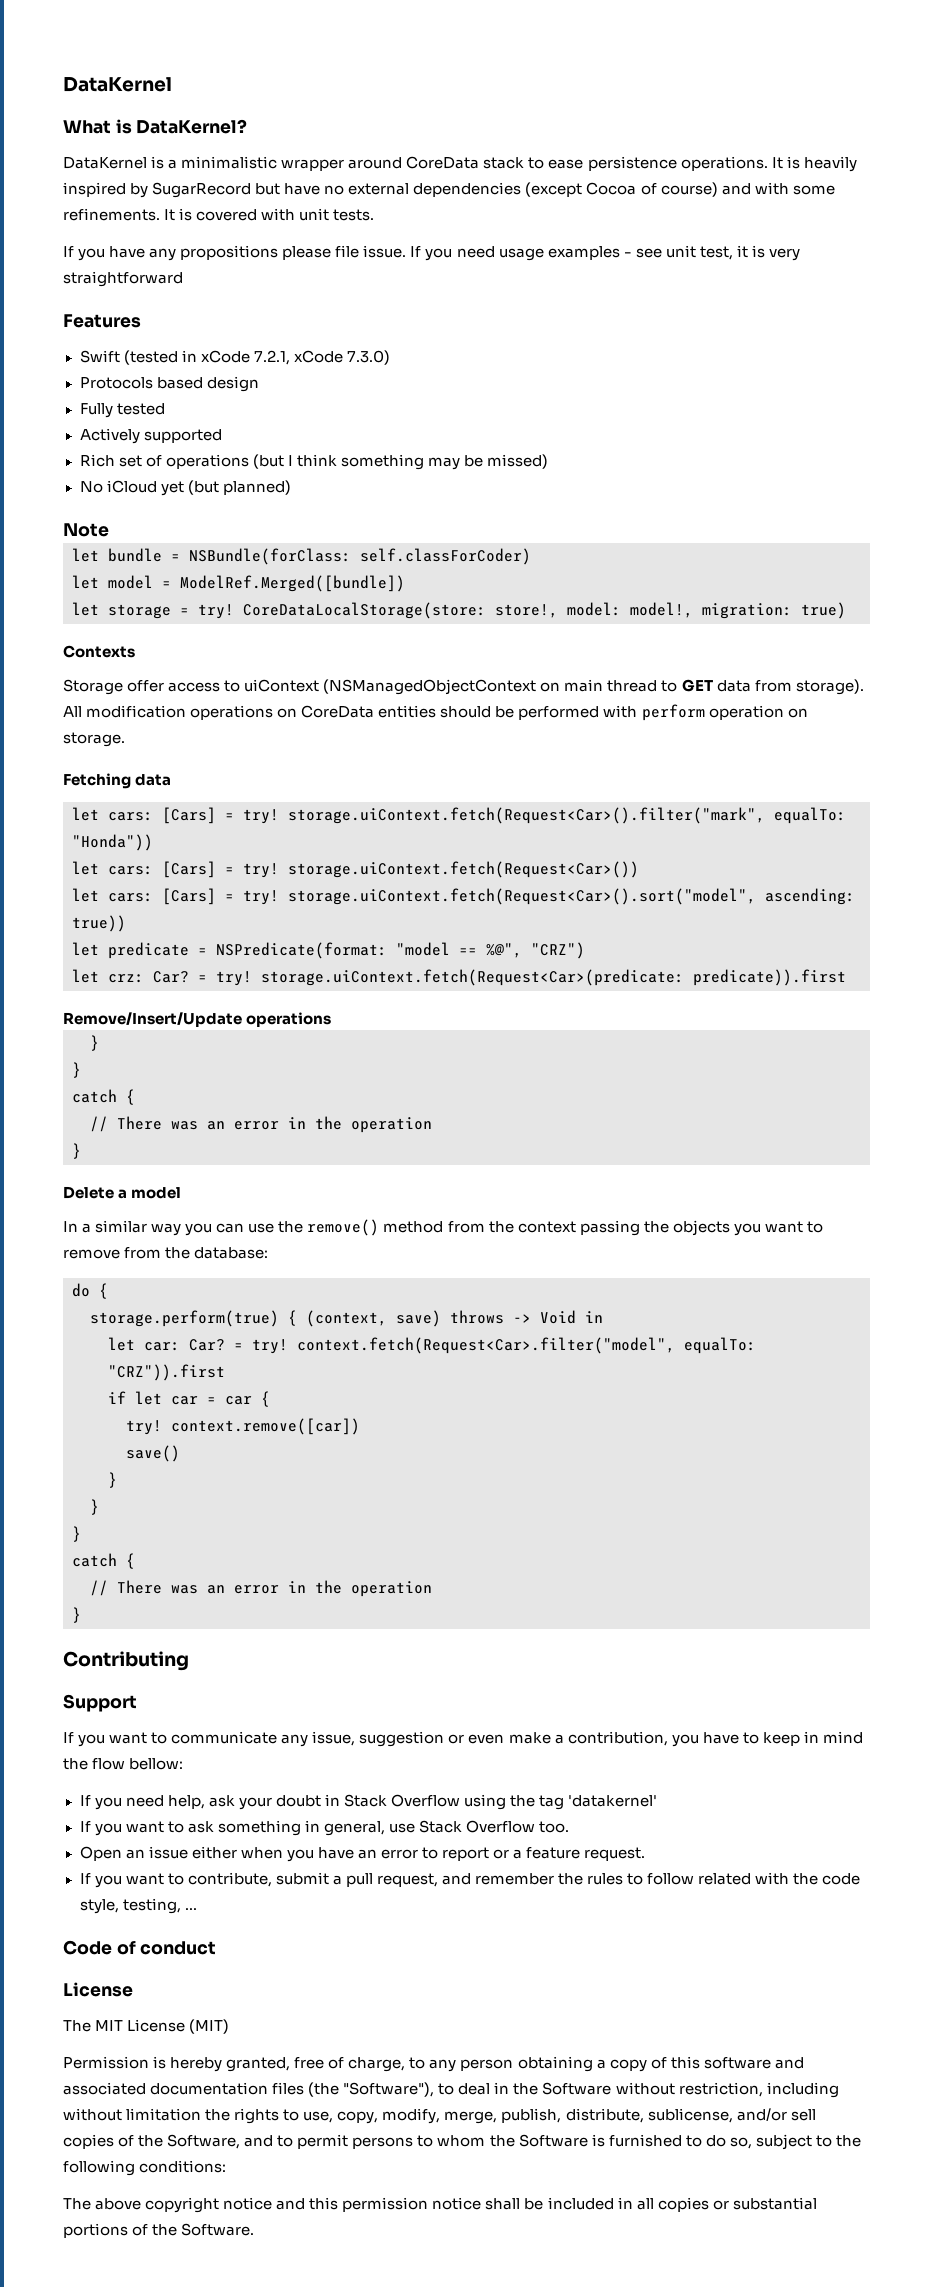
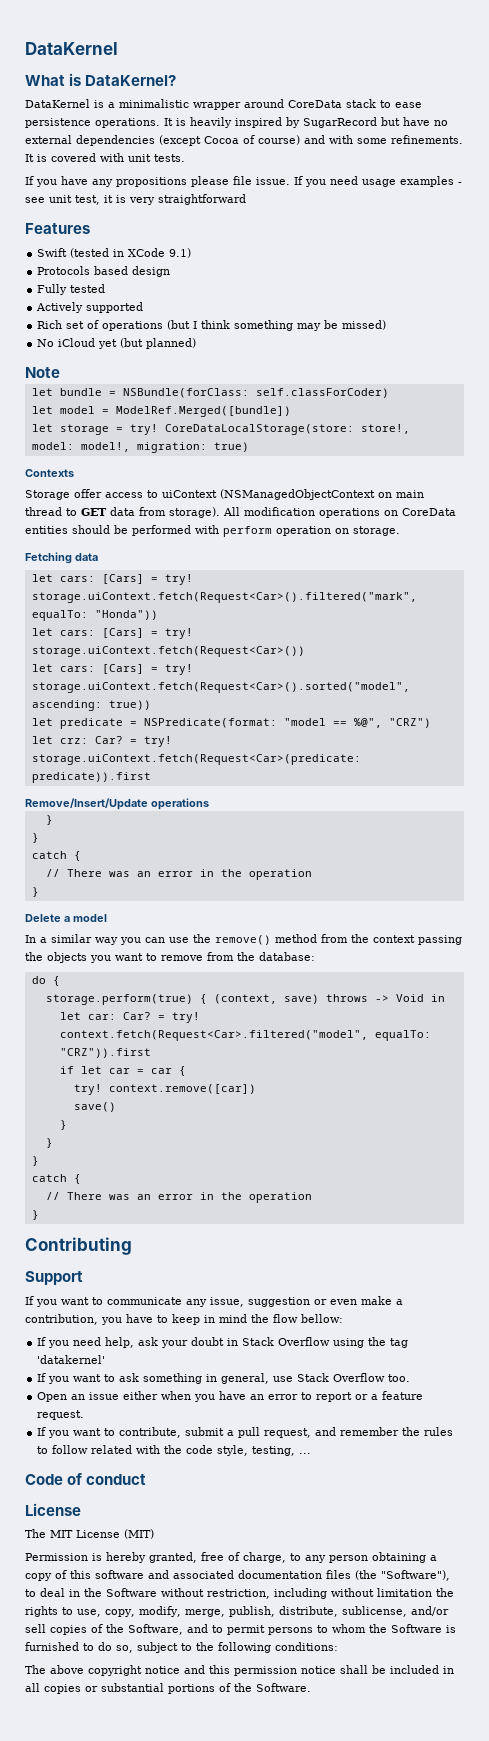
- Swift (tested in xCode 7.2.1, xCode 7.3.0)
+ Swift (tested in XCode 9.1)
- let cars: [Cars] = try! storage.uiContext.fetch(Request<Car>().filter("mark", equalTo: "Honda"))
+ let cars: [Cars] = try! storage.uiContext.fetch(Request<Car>().filtered("mark", equalTo: "Honda"))
- let cars: [Cars] = try! storage.uiContext.fetch(Request<Car>().sort("model", ascending: true))
+ let cars: [Cars] = try! storage.uiContext.fetch(Request<Car>().sorted("model", ascending: true))
- = try! context.fetch(Request<Car>.filter("model", equalTo: "CRZ")).first
+ = try! context.fetch(Request<Car>.filtered("model", equalTo: "CRZ")).first

